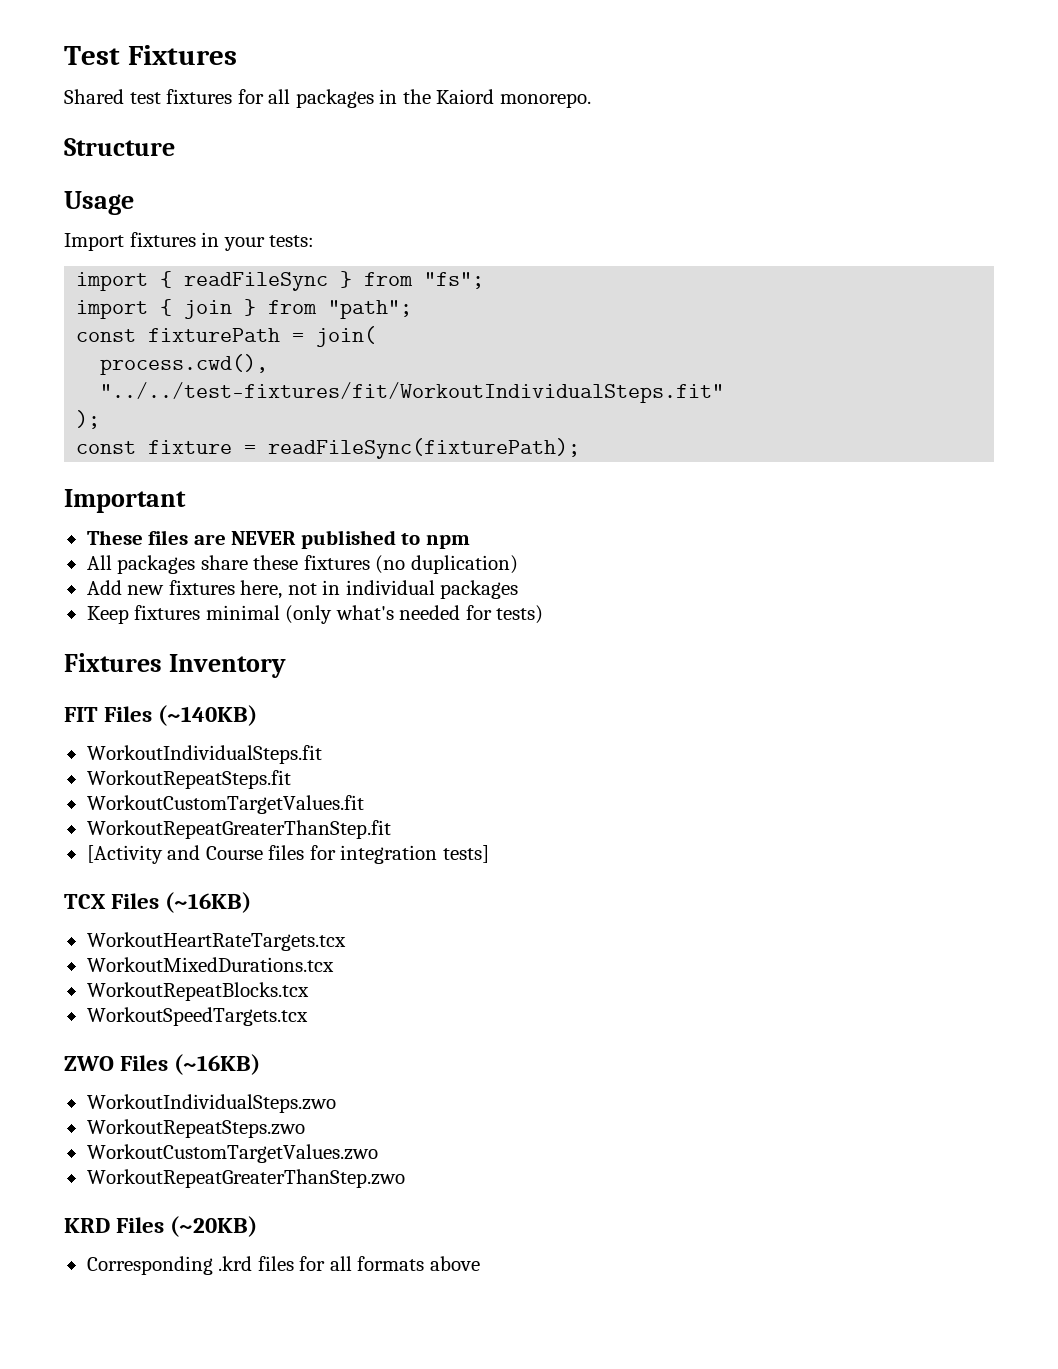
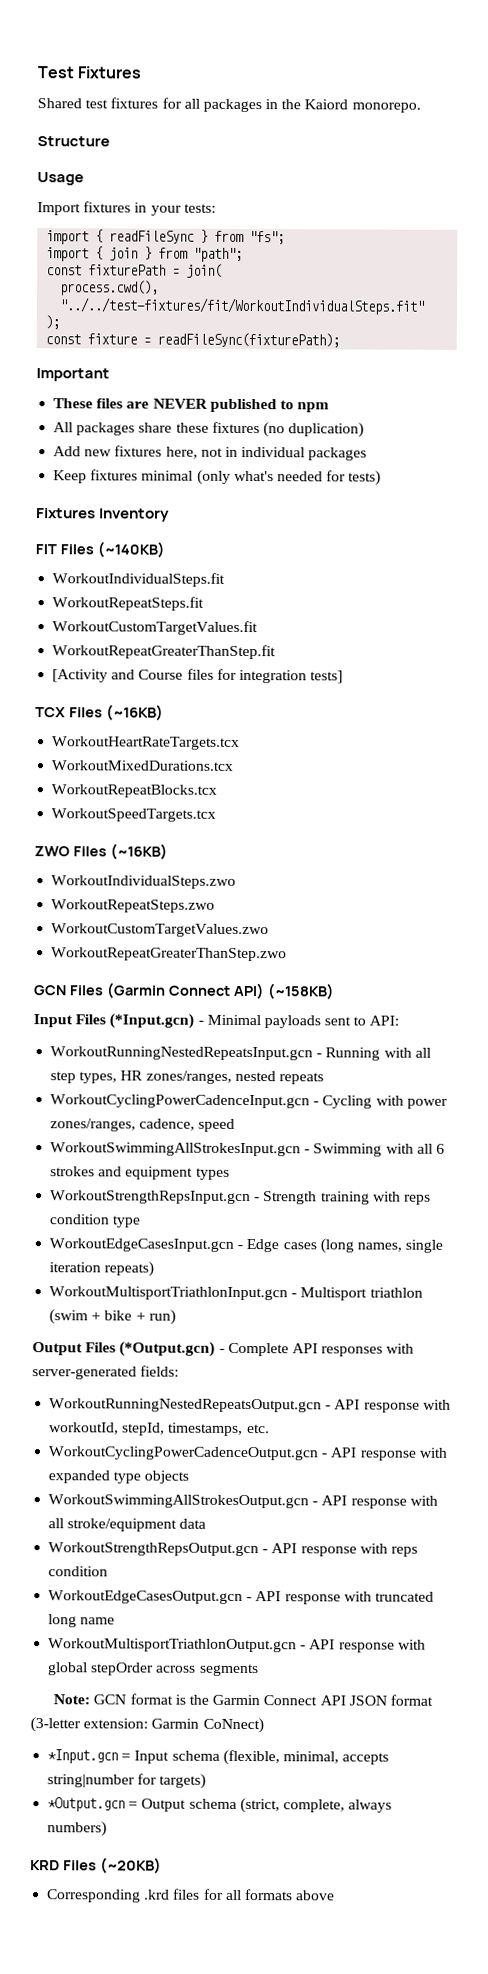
+ GCN Files (Garmin Connect API) (~158KB)
+ Input Files (*Input.gcn) - Minimal payloads sent to API:
+ WorkoutRunningNestedRepeatsInput.gcn - Running with all step types, HR zones/ranges, nested repeats
+ WorkoutCyclingPowerCadenceInput.gcn - Cycling with power zones/ranges, cadence, speed
+ WorkoutSwimmingAllStrokesInput.gcn - Swimming with all 6 strokes and equipment types
+ WorkoutStrengthRepsInput.gcn - Strength training with reps condition type
+ WorkoutEdgeCasesInput.gcn - Edge cases (long names, single iteration repeats)
+ WorkoutMultisportTriathlonInput.gcn - Multisport triathlon (swim + bike + run)
+ Output Files (*Output.gcn) - Complete API responses with server-generated fields:
+ WorkoutRunningNestedRepeatsOutput.gcn - API response with workoutId, stepId, timestamps, etc.
+ WorkoutCyclingPowerCadenceOutput.gcn - API response with expanded type objects
+ WorkoutSwimmingAllStrokesOutput.gcn - API response with all stroke/equipment data
+ WorkoutStrengthRepsOutput.gcn - API response with reps condition
+ WorkoutEdgeCasesOutput.gcn - API response with truncated long name
+ WorkoutMultisportTriathlonOutput.gcn - API response with global stepOrder across segments
+ Note: GCN format is the Garmin Connect API JSON format (3-letter extension: Garmin CoNnect)
+ *Input.gcn = Input schema (flexible, minimal, accepts string|number for targets)
+ *Output.gcn = Output schema (strict, complete, always numbers)

